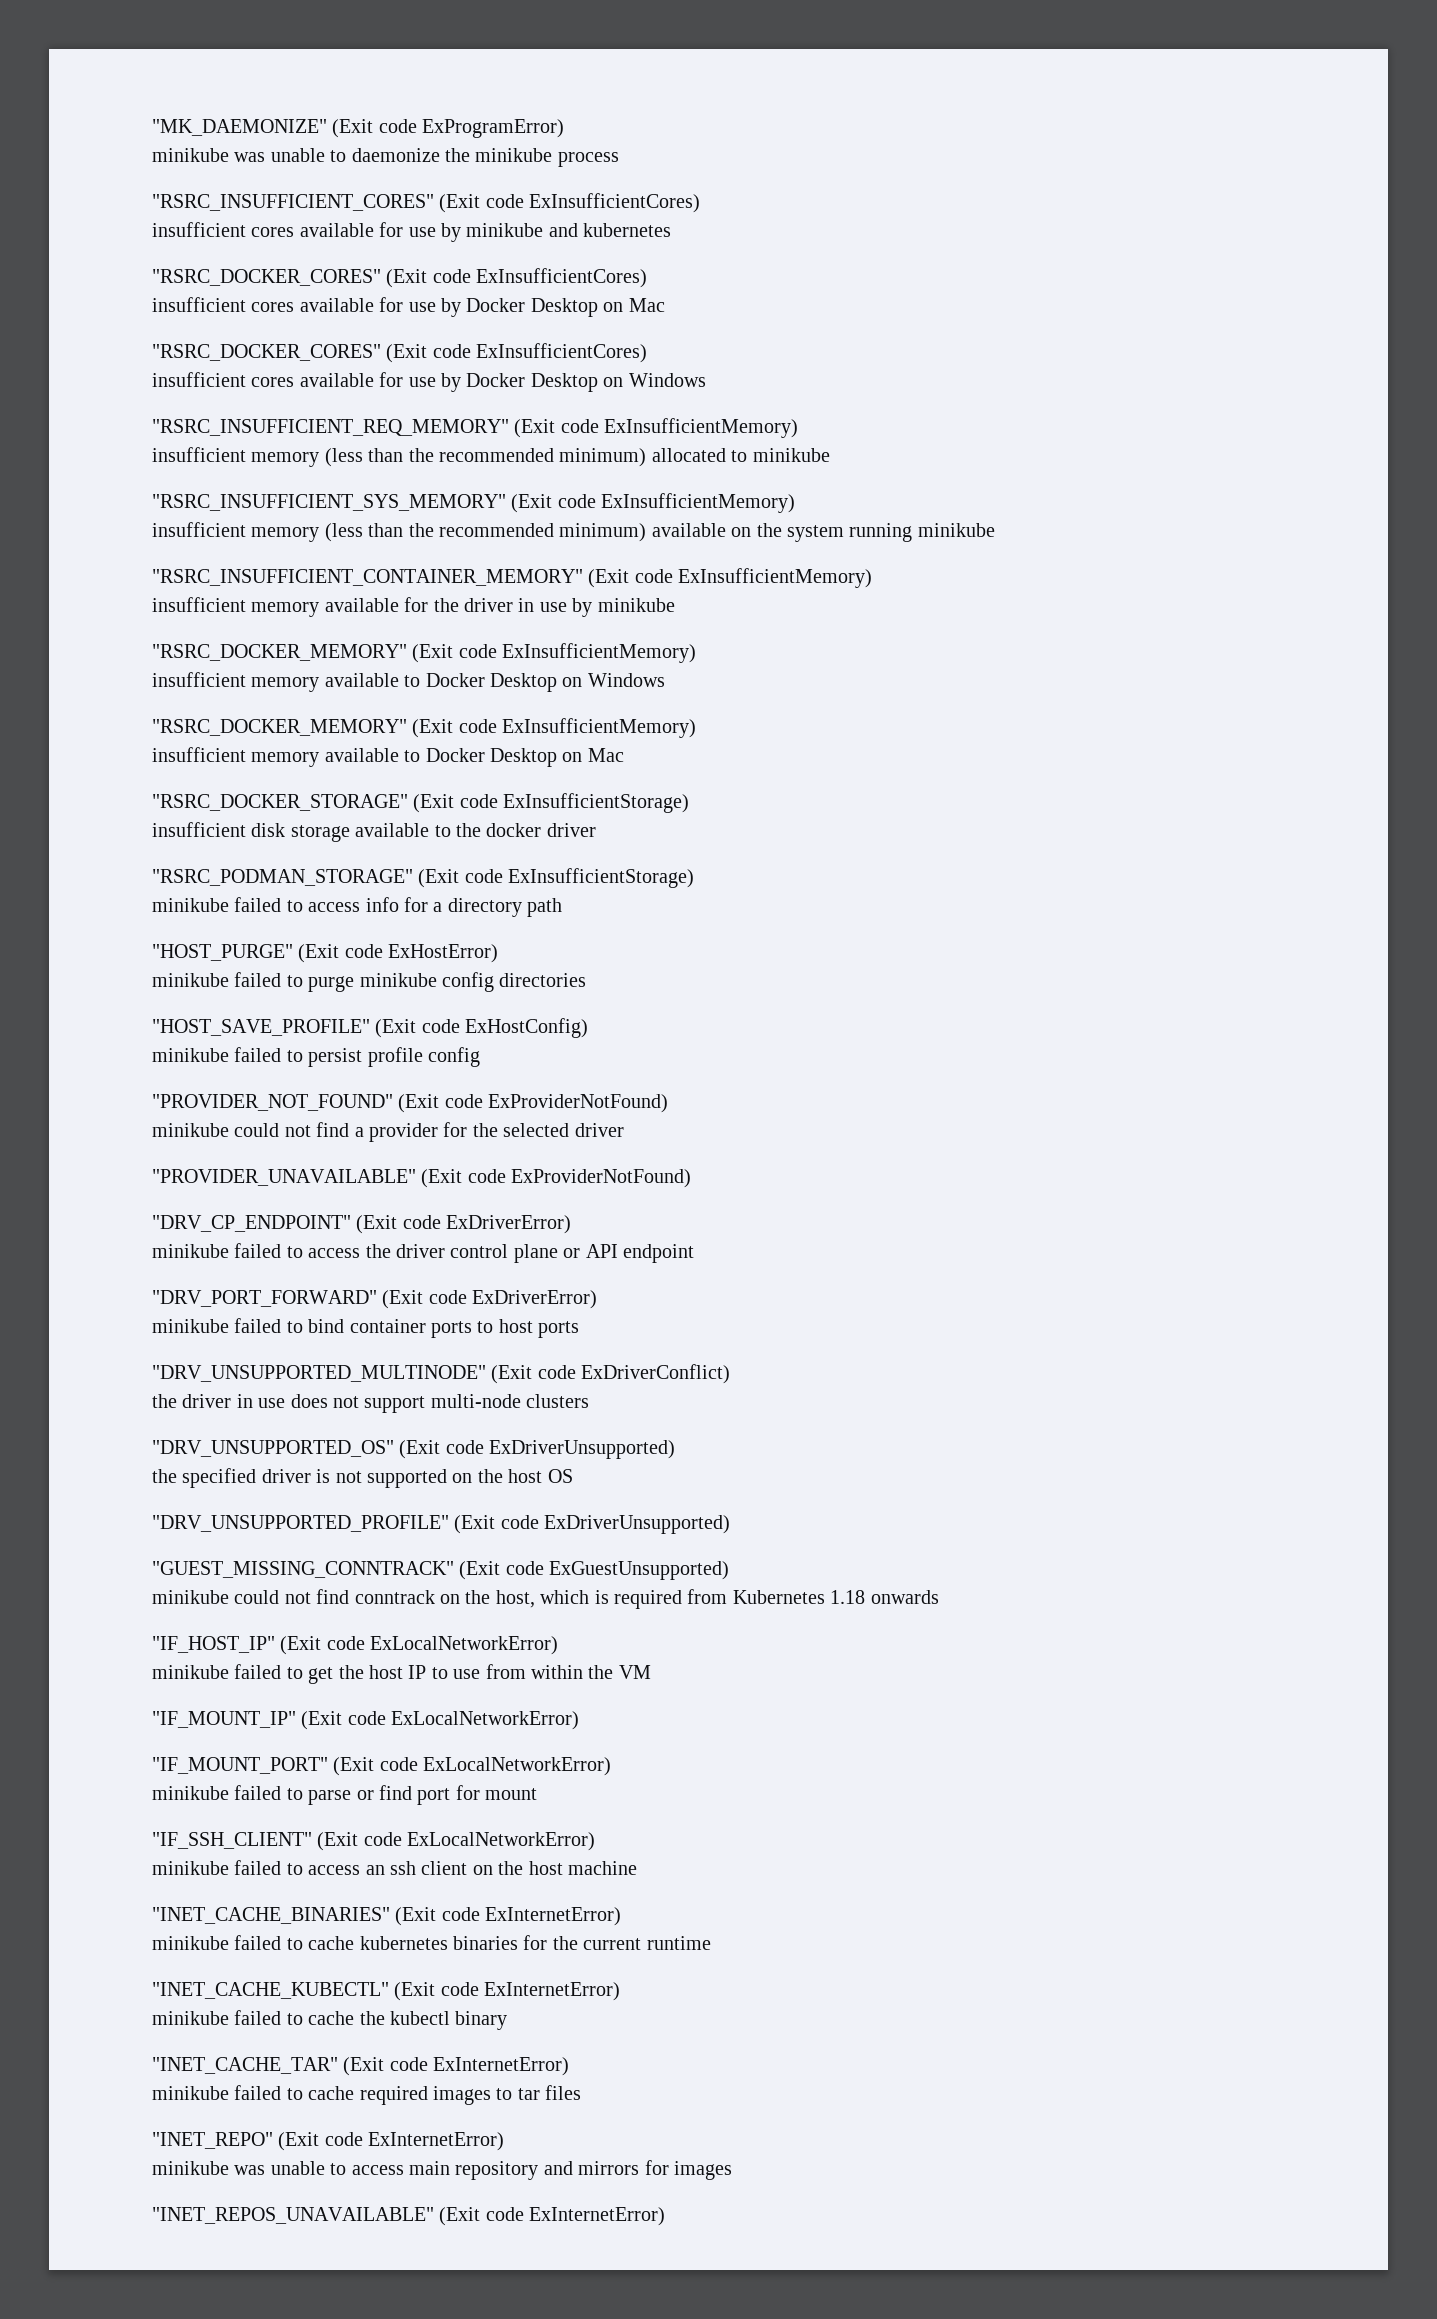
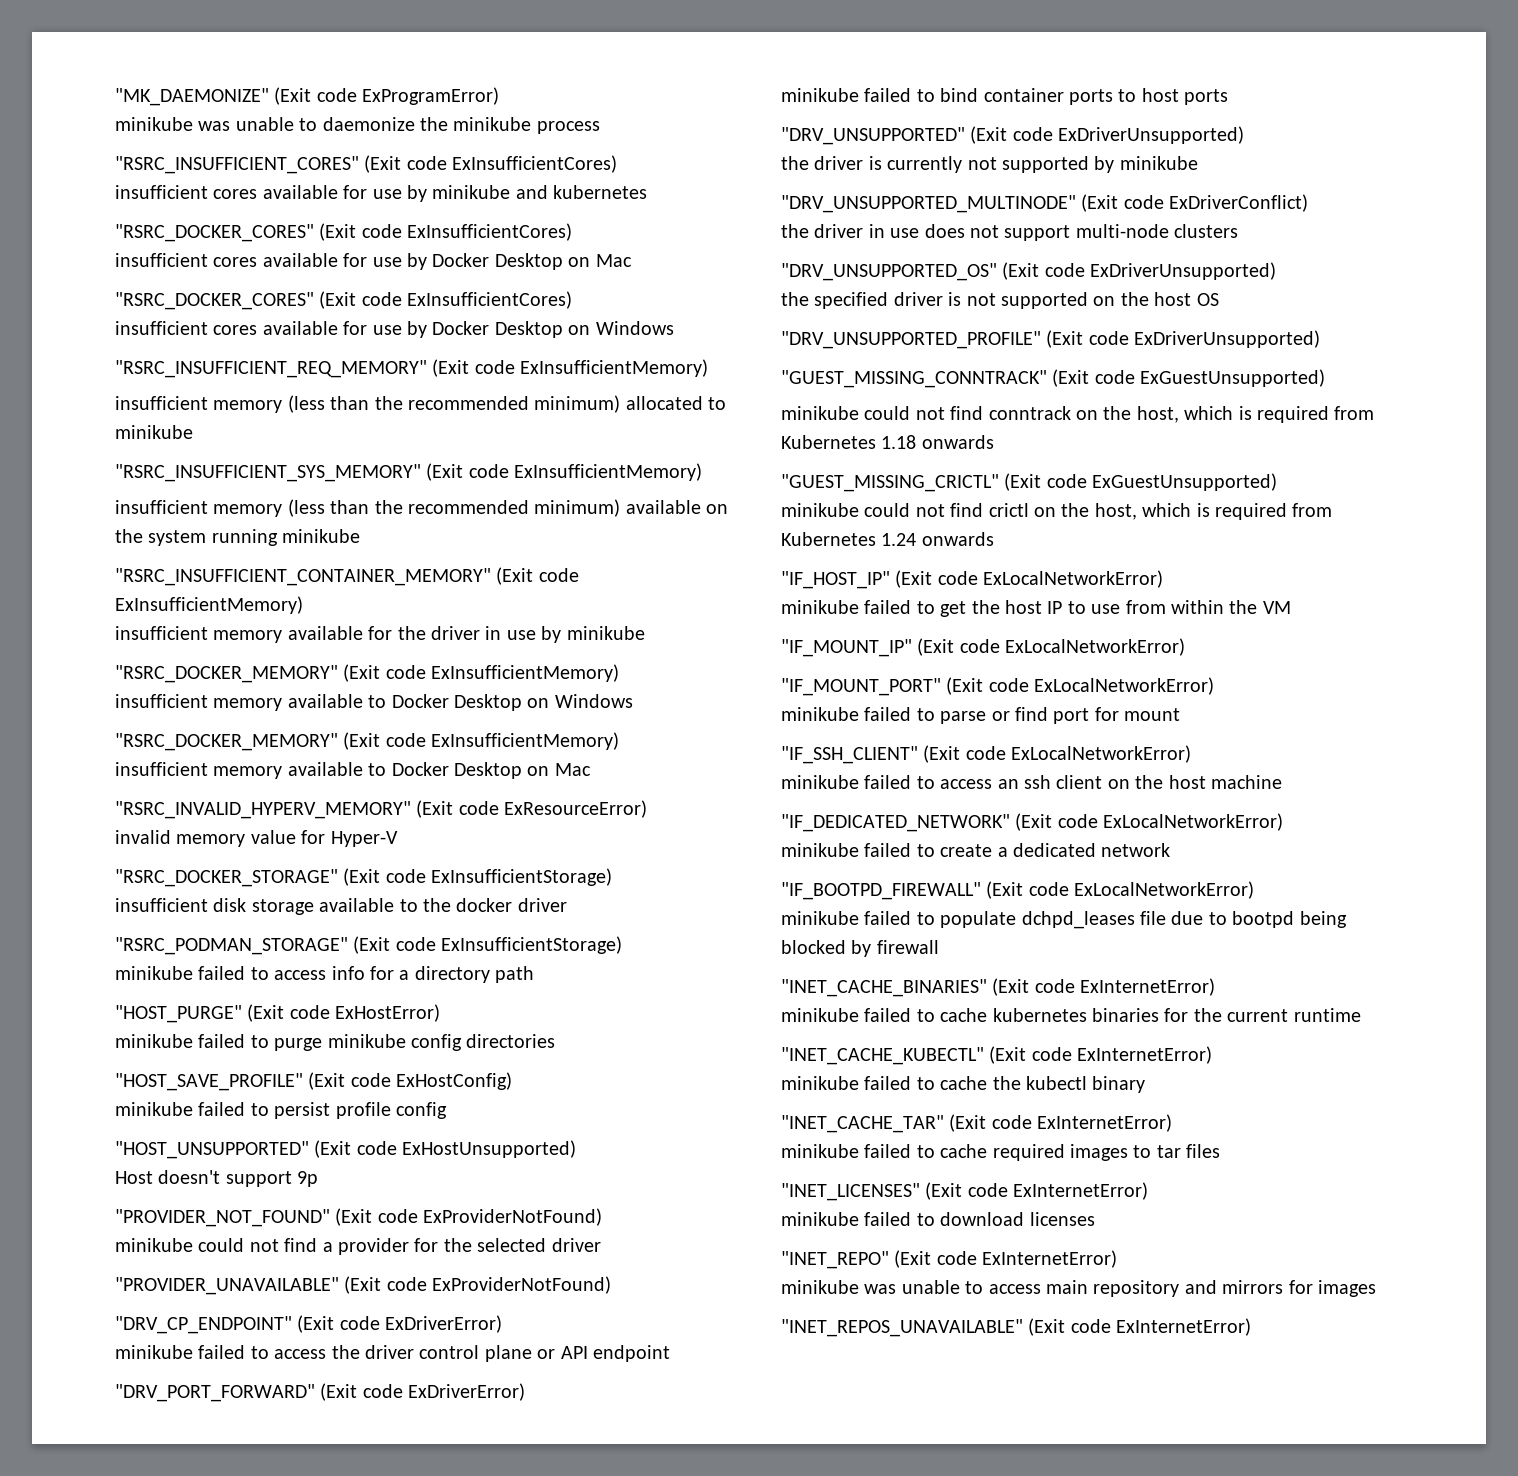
+ "RSRC_INVALID_HYPERV_MEMORY" (Exit code ExResourceError)
+ invalid memory value for Hyper-V
+ "HOST_UNSUPPORTED" (Exit code ExHostUnsupported)
+ Host doesn't support 9p
+ "DRV_UNSUPPORTED" (Exit code ExDriverUnsupported)
+ the driver is currently not supported by minikube
+ "GUEST_MISSING_CRICTL" (Exit code ExGuestUnsupported)
+ minikube could not find crictl on the host, which is required from Kubernetes 1.24 onwards
+ "IF_DEDICATED_NETWORK" (Exit code ExLocalNetworkError)
+ minikube failed to create a dedicated network
+ "IF_BOOTPD_FIREWALL" (Exit code ExLocalNetworkError)
+ minikube failed to populate dchpd_leases file due to bootpd being blocked by firewall
+ "INET_LICENSES" (Exit code ExInternetError)
+ minikube failed to download licenses

